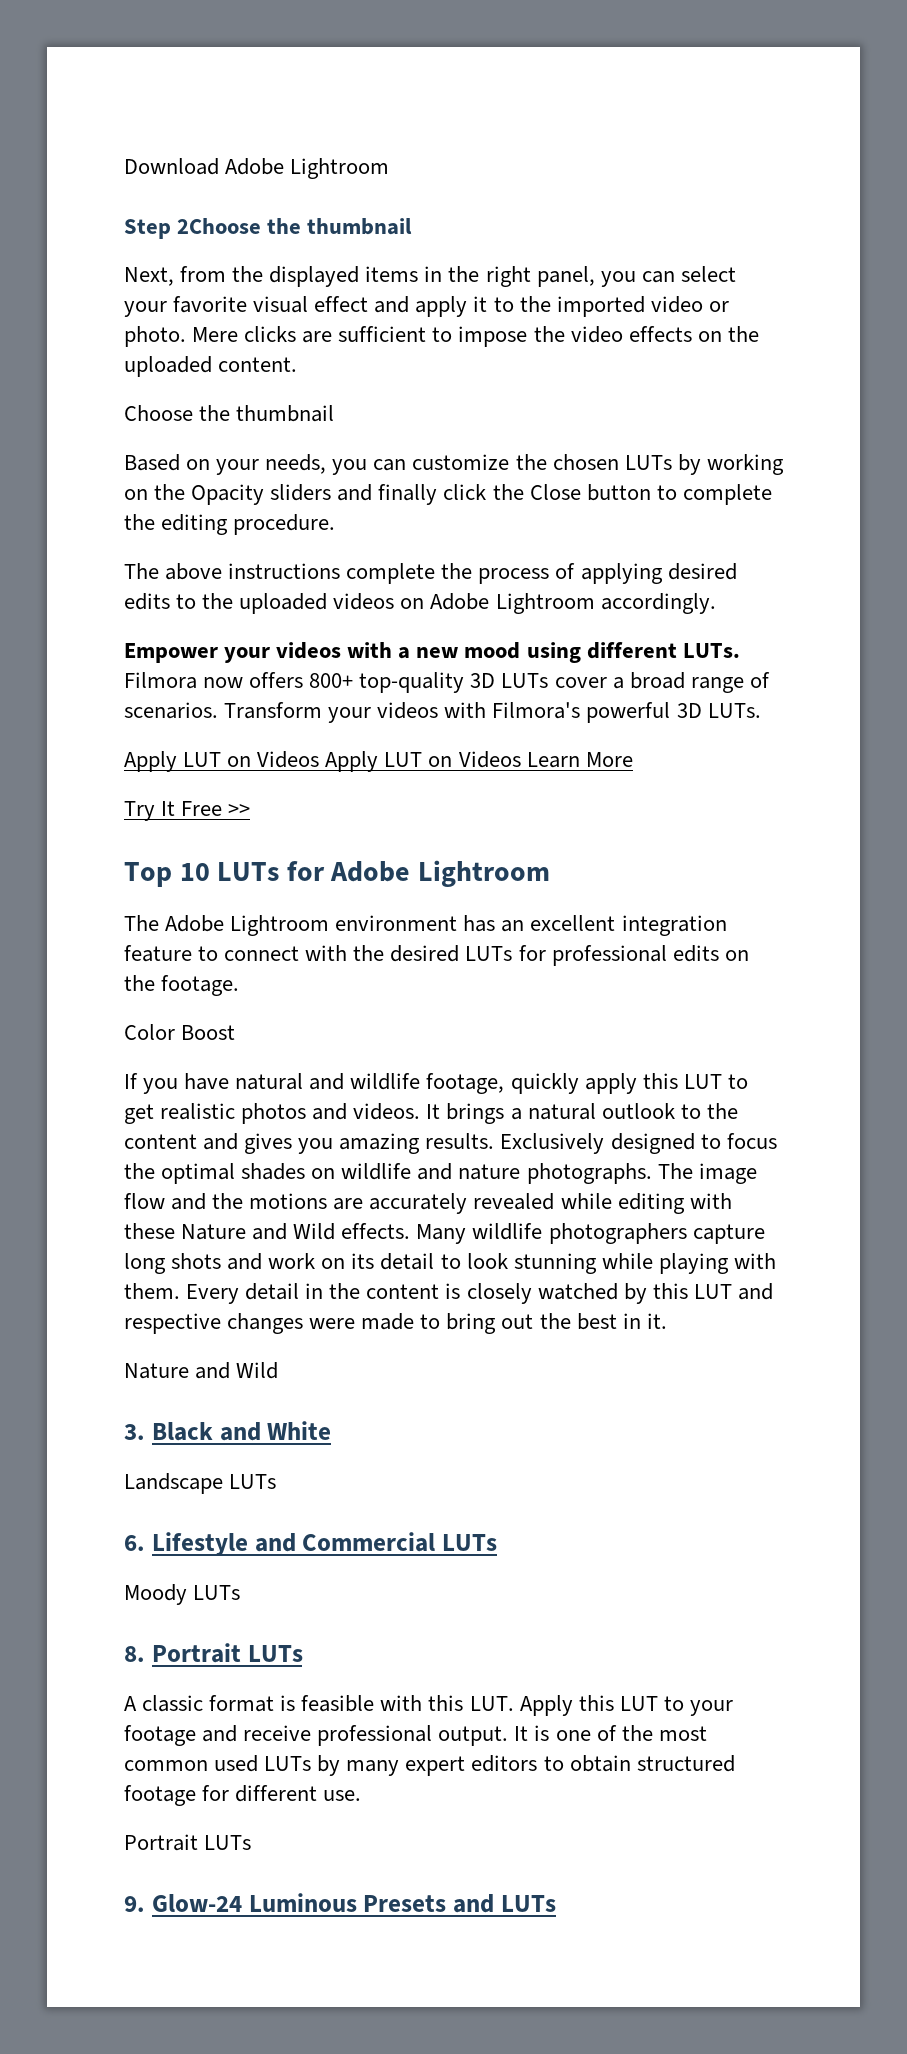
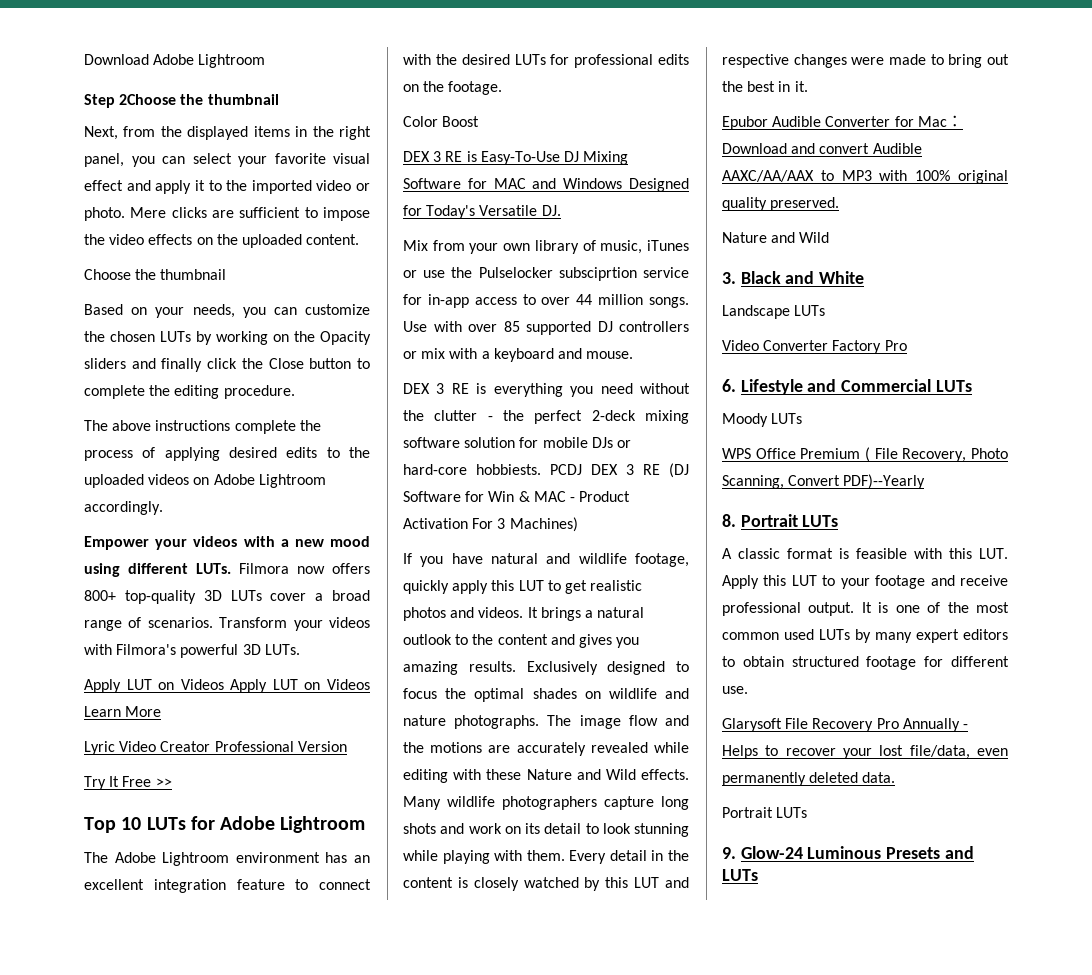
+ Lyric Video Creator Professional Version
+ DEX 3 RE is Easy-To-Use DJ Mixing Software for MAC and Windows Designed for Today's Versatile DJ.
+ Mix from your own library of music, iTunes or use the Pulselocker subsciprtion service for in-app access to over 44 million songs. Use with over 85 supported DJ controllers or mix with a keyboard and mouse.
+ DEX 3 RE is everything you need without the clutter - the perfect 2-deck mixing software solution for mobile DJs or hard-core hobbiests. PCDJ DEX 3 RE (DJ Software for Win & MAC - Product Activation For 3 Machines)
+ Epubor Audible Converter for Mac：Download and convert Audible AAXC/AA/AAX to MP3 with 100% original quality preserved.
+ Video Converter Factory Pro
+ WPS Office Premium ( File Recovery, Photo Scanning, Convert PDF)--Yearly
+ Glarysoft File Recovery Pro Annually - Helps to recover your lost file/data, even permanently deleted data.

